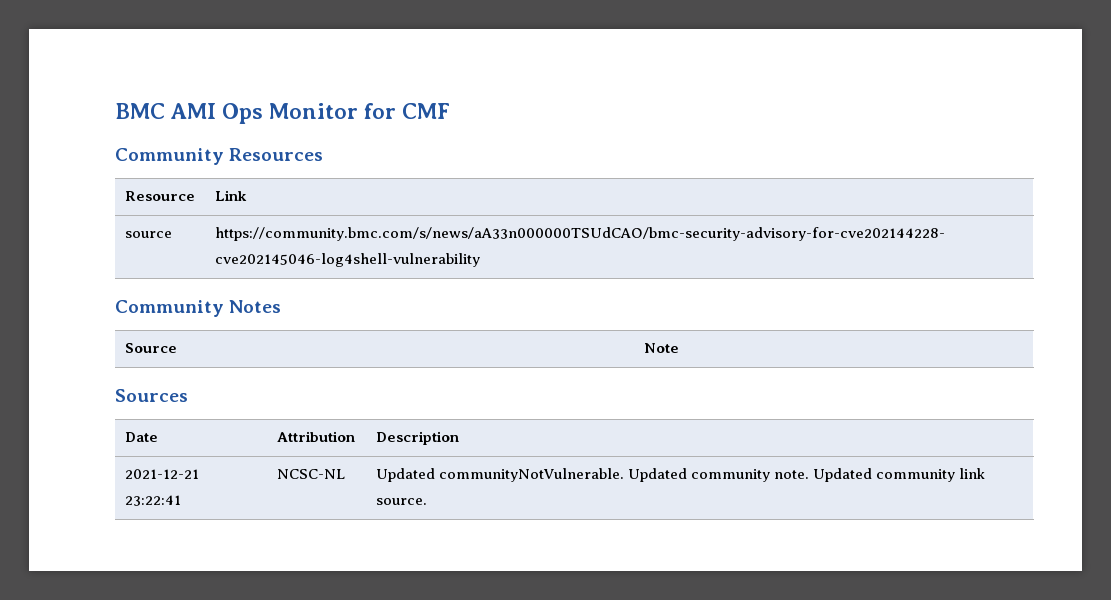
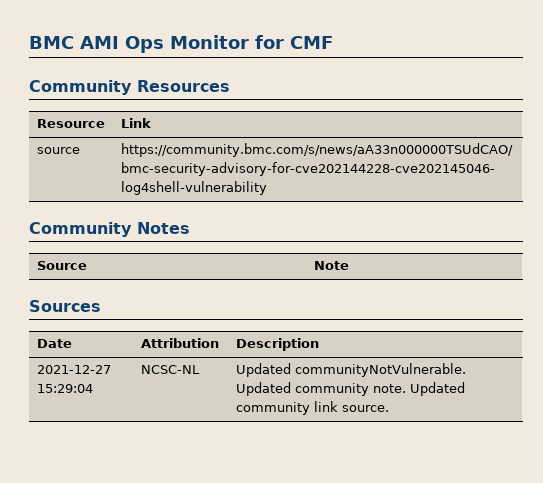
- 2021-12-21 23:22:41 | NCSC-NL | Updated communityNotVulnerable. Updated community note. Updated community link source.
+ 2021-12-27 15:29:04 | NCSC-NL | Updated communityNotVulnerable. Updated community note. Updated community link source.

